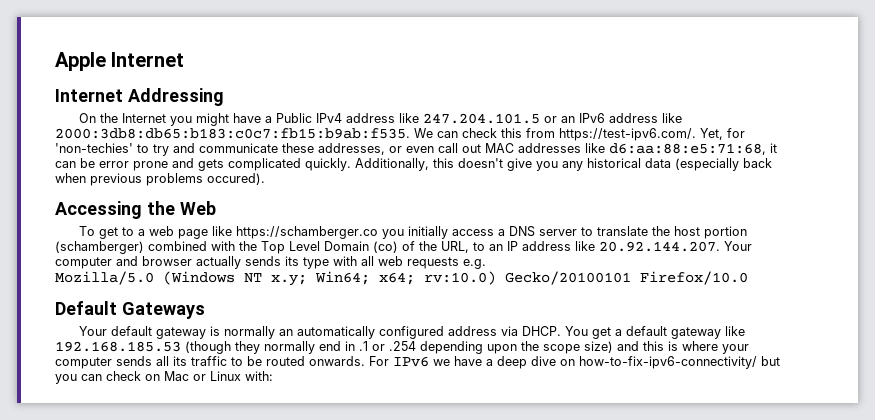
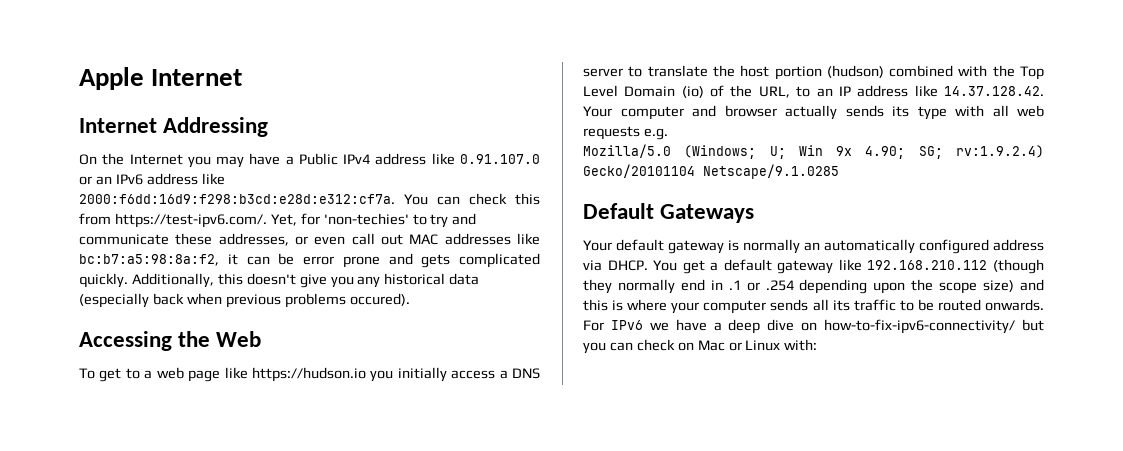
- On the Internet you might have a Public IPv4 address like 247.204.101.5 or an IPv6 address like 2000:3db8:db65:b183:c0c7:fb15:b9ab:f535. We can check this from https://test-ipv6.com/. Yet, for 'non-techies' to try and communicate these addresses, or even call out MAC addresses like d6:aa:88:e5:71:68, it can be error prone and gets complicated quickly.
+ On the Internet you may have a Public IPv4 address like 0.91.107.0 or an IPv6 address like 2000:f6dd:16d9:f298:b3cd:e28d:e312:cf7a. You can check this from https://test-ipv6.com/. Yet, for 'non-techies' to try and communicate these addresses, or even call out MAC addresses like bc:b7:a5:98:8a:f2, it can be error prone and gets complicated quickly.
- To get to a web page like https://schamberger.co you initially access a DNS server to translate the host portion (schamberger) combined with the Top Level Domain (co) of the URL, to an IP address like 20.92.144.207. Your computer and browser actually sends its type with all web requests e.g.
+ To get to a web page like https://hudson.io you initially access a DNS server to translate the host portion (hudson) combined with the Top Level Domain (io) of the URL, to an IP address like 14.37.128.42. Your computer and browser actually sends its type with all web requests e.g.
- Mozilla/5.0 (Windows NT x.y; Win64; x64; rv:10.0) Gecko/20100101 Firefox/10.0
+ Mozilla/5.0 (Windows; U; Win 9x 4.90; SG; rv:1.9.2.4) Gecko/20101104 Netscape/9.1.0285
- You get a default gateway like 192.168.185.53 (though they normally end in .1 or .254 depending upon the scope size) and this is where your computer sends all its traffic to be routed onwards.
+ You get a default gateway like 192.168.210.112 (though they normally end in .1 or .254 depending upon the scope size) and this is where your computer sends all its traffic to be routed onwards.

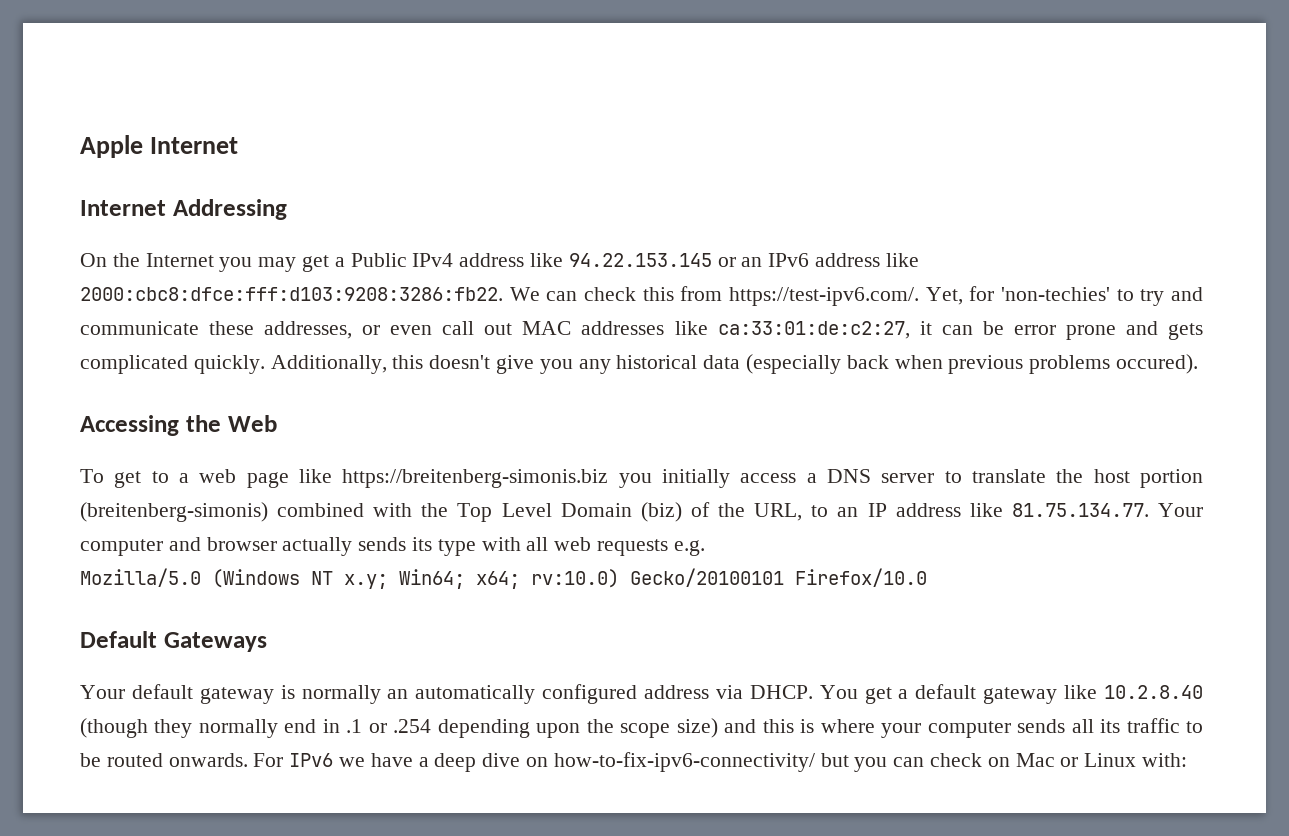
- On the Internet you may have a Public IPv4 address like 0.91.107.0 or an IPv6 address like 2000:f6dd:16d9:f298:b3cd:e28d:e312:cf7a. You can check this from https://test-ipv6.com/. Yet, for 'non-techies' to try and communicate these addresses, or even call out MAC addresses like bc:b7:a5:98:8a:f2, it can be error prone and gets complicated quickly.
+ On the Internet you may get a Public IPv4 address like 94.22.153.145 or an IPv6 address like 2000:cbc8:dfce:fff:d103:9208:3286:fb22. We can check this from https://test-ipv6.com/. Yet, for 'non-techies' to try and communicate these addresses, or even call out MAC addresses like ca:33:01:de:c2:27, it can be error prone and gets complicated quickly.
- To get to a web page like https://hudson.io you initially access a DNS server to translate the host portion (hudson) combined with the Top Level Domain (io) of the URL, to an IP address like 14.37.128.42. Your computer and browser actually sends its type with all web requests e.g.
+ To get to a web page like https://breitenberg-simonis.biz you initially access a DNS server to translate the host portion (breitenberg-simonis) combined with the Top Level Domain (biz) of the URL, to an IP address like 81.75.134.77. Your computer and browser actually sends its type with all web requests e.g.
- Mozilla/5.0 (Windows; U; Win 9x 4.90; SG; rv:1.9.2.4) Gecko/20101104 Netscape/9.1.0285
+ Mozilla/5.0 (Windows NT x.y; Win64; x64; rv:10.0) Gecko/20100101 Firefox/10.0
- You get a default gateway like 192.168.210.112 (though they normally end in .1 or .254 depending upon the scope size) and this is where your computer sends all its traffic to be routed onwards.
+ You get a default gateway like 10.2.8.40 (though they normally end in .1 or .254 depending upon the scope size) and this is where your computer sends all its traffic to be routed onwards.

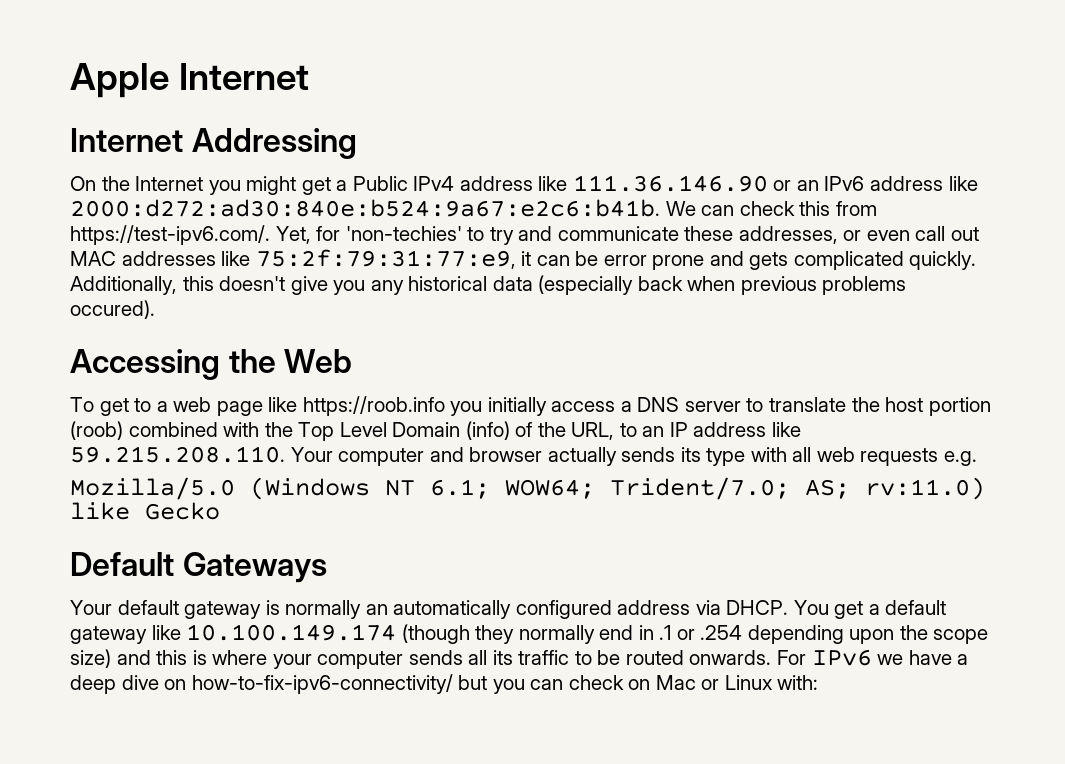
- On the Internet you may get a Public IPv4 address like 94.22.153.145 or an IPv6 address like 2000:cbc8:dfce:fff:d103:9208:3286:fb22.
+ On the Internet you might get a Public IPv4 address like 111.36.146.90 or an IPv6 address like 2000:d272:ad30:840e:b524:9a67:e2c6:b41b.
- We can check this from https://test-ipv6.com/. Yet, for 'non-techies' to try and communicate these addresses, or even call out MAC addresses like ca:33:01:de:c2:27, it can be error prone and gets complicated quickly.
+ We can check this from https://test-ipv6.com/. Yet, for 'non-techies' to try and communicate these addresses, or even call out MAC addresses like 75:2f:79:31:77:e9, it can be error prone and gets complicated quickly.
- To get to a web page like https://breitenberg-simonis.biz you initially access a DNS server to translate the host portion (breitenberg-simonis) combined with the Top Level Domain (biz) of the URL, to an IP address like 81.75.134.77. Your computer and browser actually sends its type with all web requests e.g.
+ To get to a web page like https://roob.info you initially access a DNS server to translate the host portion (roob) combined with the Top Level Domain (info) of the URL, to an IP address like 59.215.208.110. Your computer and browser actually sends its type with all web requests e.g.
- Mozilla/5.0 (Windows NT x.y; Win64; x64; rv:10.0) Gecko/20100101 Firefox/10.0
+ Mozilla/5.0 (Windows NT 6.1; WOW64; Trident/7.0; AS; rv:11.0) like Gecko
- You get a default gateway like 10.2.8.40 (though they normally end in .1 or .254 depending upon the scope size) and this is where your computer sends all its traffic to be routed onwards.
+ You get a default gateway like 10.100.149.174 (though they normally end in .1 or .254 depending upon the scope size) and this is where your computer sends all its traffic to be routed onwards.

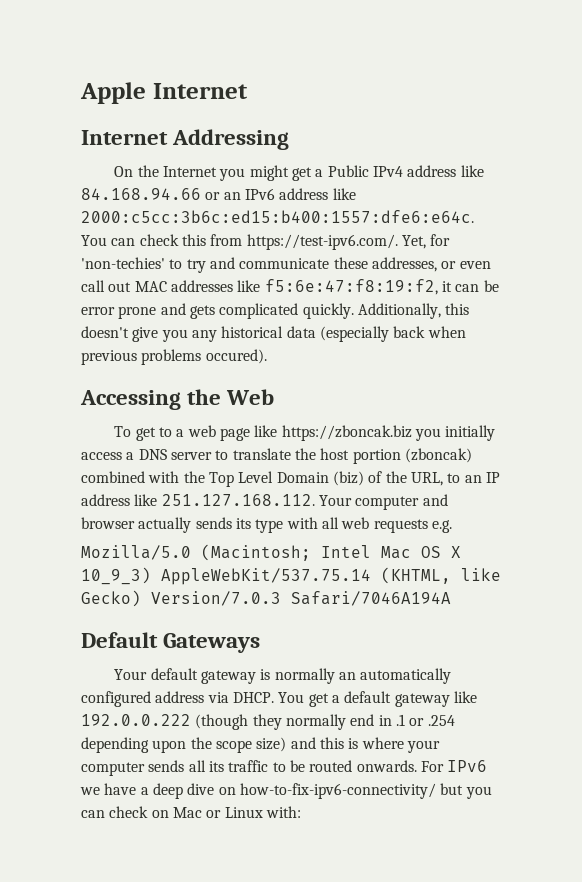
- On the Internet you might get a Public IPv4 address like 111.36.146.90 or an IPv6 address like 2000:d272:ad30:840e:b524:9a67:e2c6:b41b. We can check this from https://test-ipv6.com/. Yet, for 'non-techies' to try and communicate these addresses, or even call out MAC addresses like 75:2f:79:31:77:e9, it can be error prone and gets complicated quickly.
+ On the Internet you might get a Public IPv4 address like 84.168.94.66 or an IPv6 address like 2000:c5cc:3b6c:ed15:b400:1557:dfe6:e64c. You can check this from https://test-ipv6.com/. Yet, for 'non-techies' to try and communicate these addresses, or even call out MAC addresses like f5:6e:47:f8:19:f2, it can be error prone and gets complicated quickly.
- To get to a web page like https://roob.info you initially access a DNS server to translate the host portion (roob) combined with the Top Level Domain (info) of the URL, to an IP address like 59.215.208.110. Your computer and browser actually sends its type with all web requests e.g.
+ To get to a web page like https://zboncak.biz you initially access a DNS server to translate the host portion (zboncak) combined with the Top Level Domain (biz) of the URL, to an IP address like 251.127.168.112. Your computer and browser actually sends its type with all web requests e.g.
- Mozilla/5.0 (Windows NT 6.1; WOW64; Trident/7.0; AS; rv:11.0) like Gecko
+ Mozilla/5.0 (Macintosh; Intel Mac OS X 10_9_3) AppleWebKit/537.75.14 (KHTML, like Gecko) Version/7.0.3 Safari/7046A194A
- You get a default gateway like 10.100.149.174 (though they normally end in .1 or .254 depending upon the scope size) and this is where your computer sends all its traffic to be routed onwards.
+ You get a default gateway like 192.0.0.222 (though they normally end in .1 or .254 depending upon the scope size) and this is where your computer sends all its traffic to be routed onwards.

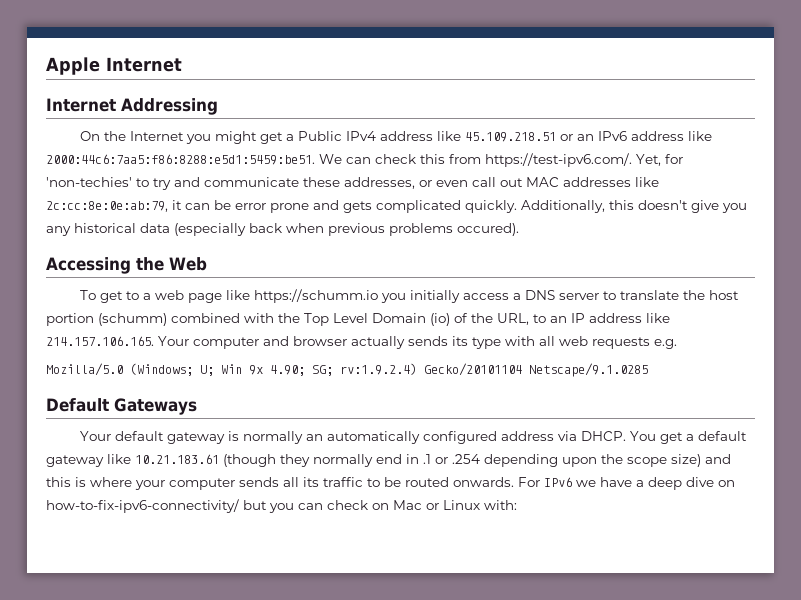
- On the Internet you might get a Public IPv4 address like 84.168.94.66 or an IPv6 address like 2000:c5cc:3b6c:ed15:b400:1557:dfe6:e64c. You can check this from https://test-ipv6.com/. Yet, for 'non-techies' to try and communicate these addresses, or even call out MAC addresses like f5:6e:47:f8:19:f2, it can be error prone and gets complicated quickly.
+ On the Internet you might get a Public IPv4 address like 45.109.218.51 or an IPv6 address like 2000:44c6:7aa5:f86:8288:e5d1:5459:be51. We can check this from https://test-ipv6.com/. Yet, for 'non-techies' to try and communicate these addresses, or even call out MAC addresses like 2c:cc:8e:0e:ab:79, it can be error prone and gets complicated quickly.
- To get to a web page like https://zboncak.biz you initially access a DNS server to translate the host portion (zboncak) combined with the Top Level Domain (biz) of the URL, to an IP address like 251.127.168.112. Your computer and browser actually sends its type with all web requests e.g.
+ To get to a web page like https://schumm.io you initially access a DNS server to translate the host portion (schumm) combined with the Top Level Domain (io) of the URL, to an IP address like 214.157.106.165. Your computer and browser actually sends its type with all web requests e.g.
- Mozilla/5.0 (Macintosh; Intel Mac OS X 10_9_3) AppleWebKit/537.75.14 (KHTML, like Gecko) Version/7.0.3 Safari/7046A194A
+ Mozilla/5.0 (Windows; U; Win 9x 4.90; SG; rv:1.9.2.4) Gecko/20101104 Netscape/9.1.0285
- You get a default gateway like 192.0.0.222 (though they normally end in .1 or .254 depending upon the scope size) and this is where your computer sends all its traffic to be routed onwards.
+ You get a default gateway like 10.21.183.61 (though they normally end in .1 or .254 depending upon the scope size) and this is where your computer sends all its traffic to be routed onwards.

